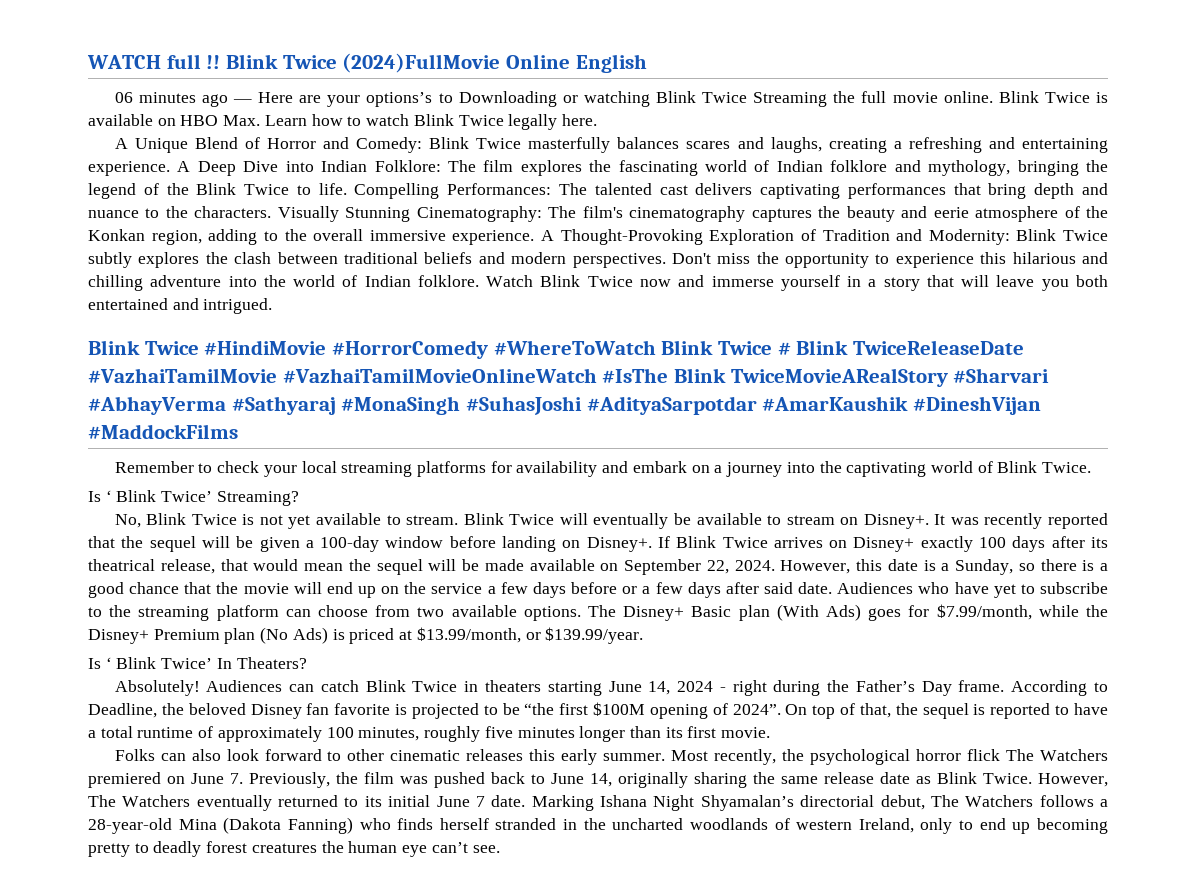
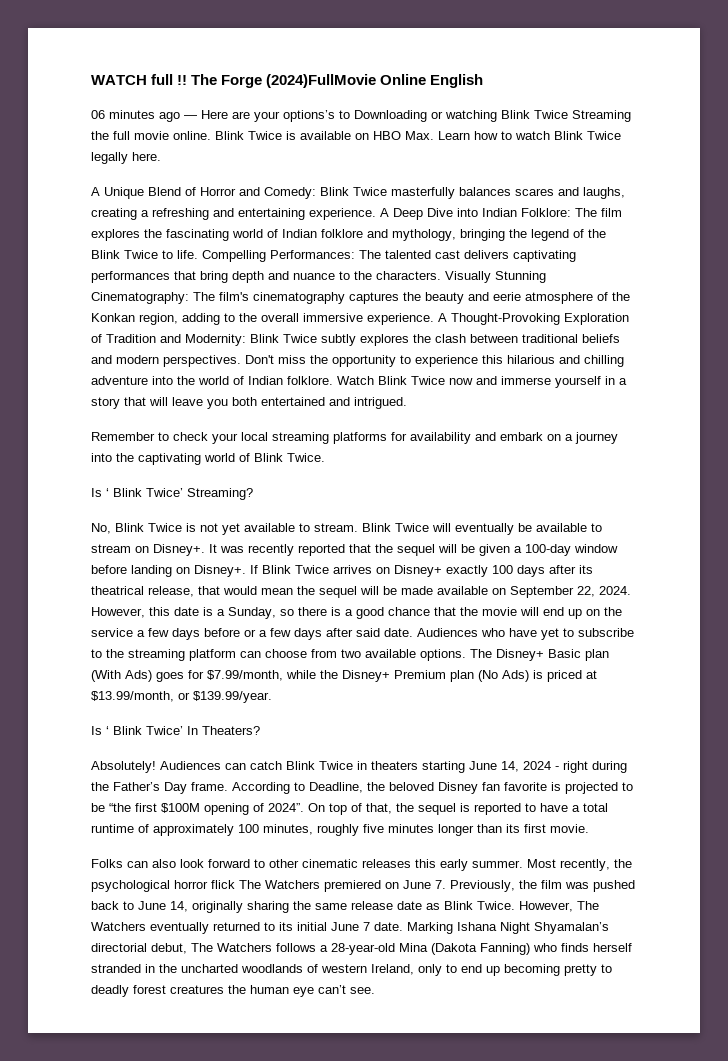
- Blink Twice (2024)FullMovie Online English
+ The Forge (2024)FullMovie Online English
- Blink Twice #HindiMovie #HorrorComedy #WhereToWatch Blink Twice # Blink TwiceReleaseDate #VazhaiTamilMovie #VazhaiTamilMovieOnlineWatch #IsThe Blink TwiceMovieARealStory #Sharvari #AbhayVerma #Sathyaraj #MonaSingh #SuhasJoshi #AdityaSarpotdar #AmarKaushik #DineshVijan #MaddockFilms

